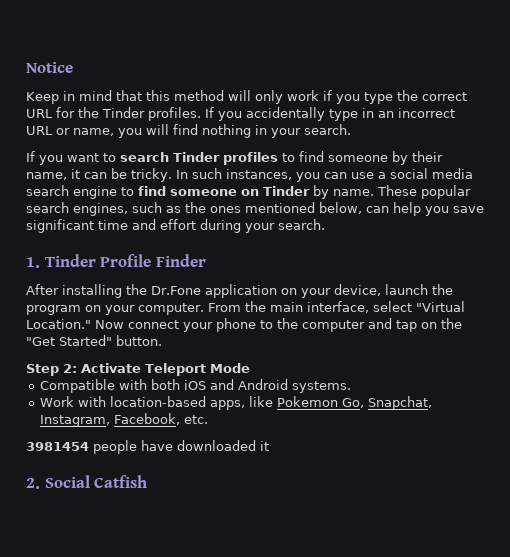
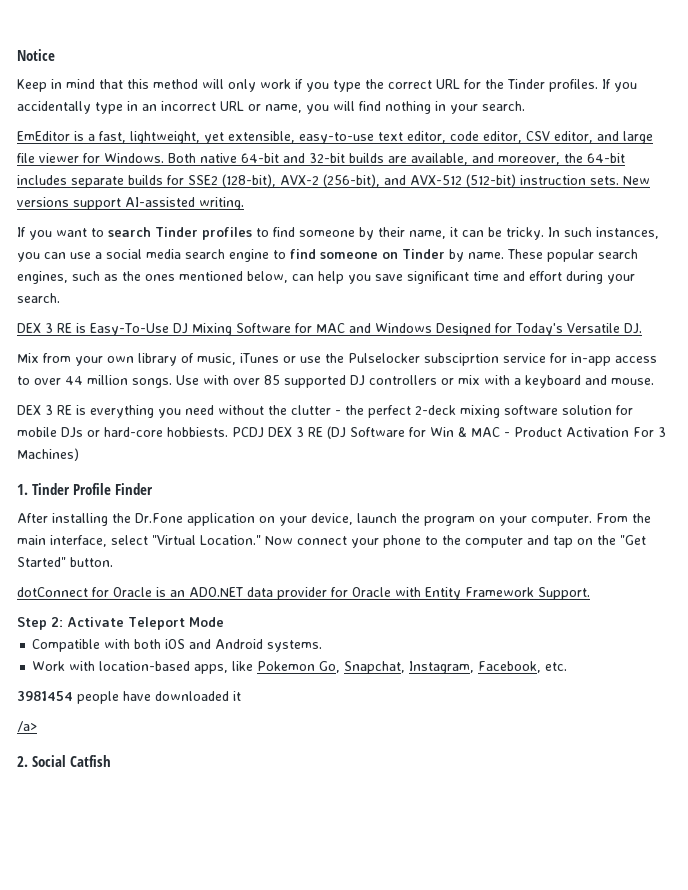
+ EmEditor is a fast, lightweight, yet extensible, easy-to-use text editor, code editor, CSV editor, and large file viewer for Windows. Both native 64-bit and 32-bit builds are available, and moreover, the 64-bit includes separate builds for SSE2 (128-bit), AVX-2 (256-bit), and AVX-512 (512-bit) instruction sets. New versions support AI-assisted writing.
+ DEX 3 RE is Easy-To-Use DJ Mixing Software for MAC and Windows Designed for Today's Versatile DJ.
+ Mix from your own library of music, iTunes or use the Pulselocker subsciprtion service for in-app access to over 44 million songs. Use with over 85 supported DJ controllers or mix with a keyboard and mouse.
+ DEX 3 RE is everything you need without the clutter - the perfect 2-deck mixing software solution for mobile DJs or hard-core hobbiests. PCDJ DEX 3 RE (DJ Software for Win & MAC - Product Activation For 3 Machines)
+ dotConnect for Oracle is an ADO.NET data provider for Oracle with Entity Framework Support.
+ /a>

